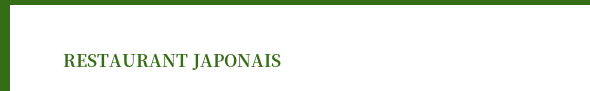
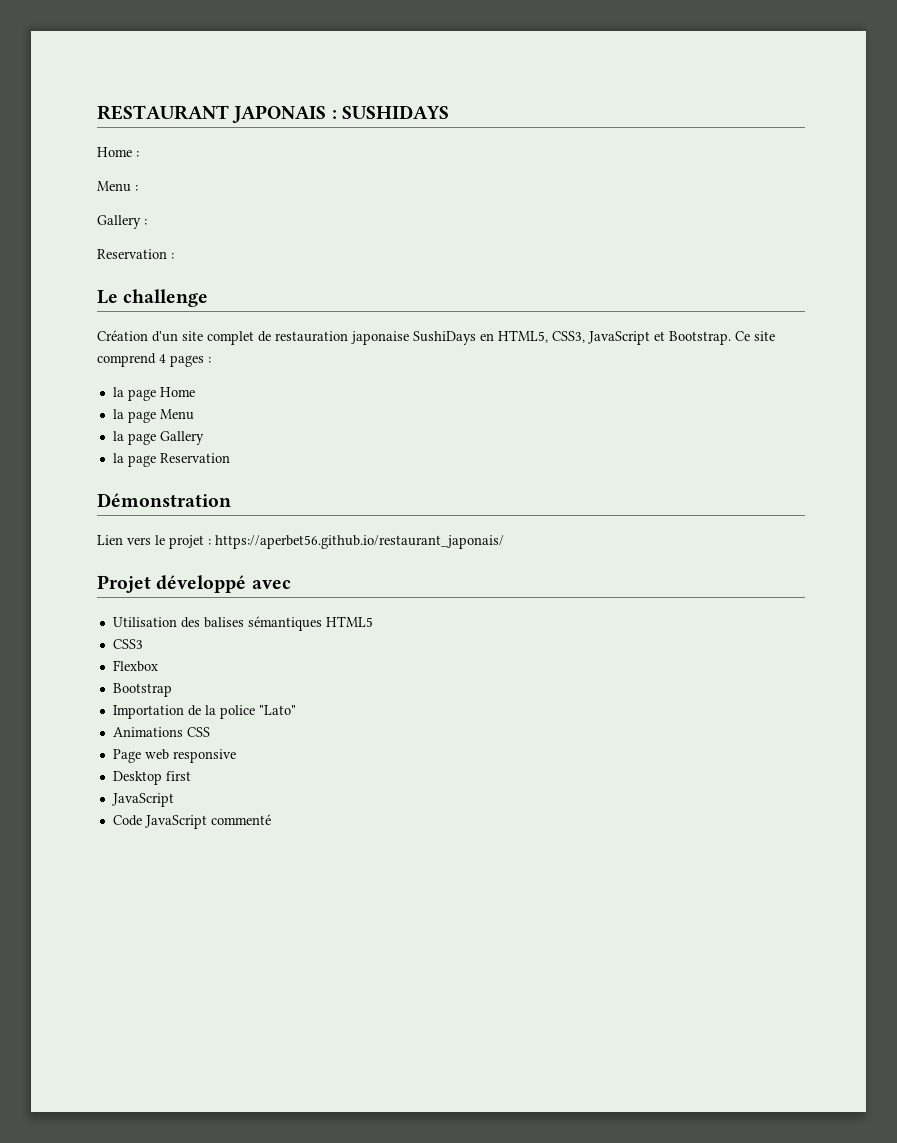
- RESTAURANT JAPONAIS
+ RESTAURANT JAPONAIS : SUSHIDAYS
+ Home :
+ Menu :
+ Gallery :
+ Reservation :
+ Le challenge
+ Création d'un site complet de restauration japonaise SushiDays en HTML5, CSS3, JavaScript et Bootstrap. Ce site comprend 4 pages :
+ la page Home
+ la page Menu
+ la page Gallery
+ la page Reservation
+ Démonstration
+ Lien vers le projet : https://aperbet56.github.io/restaurant_japonais/
+ Projet développé avec
+ Utilisation des balises sémantiques HTML5
+ CSS3
+ Flexbox
+ Bootstrap
+ Importation de la police "Lato"
+ Animations CSS
+ Page web responsive
+ Desktop first
+ JavaScript
+ Code JavaScript commenté

